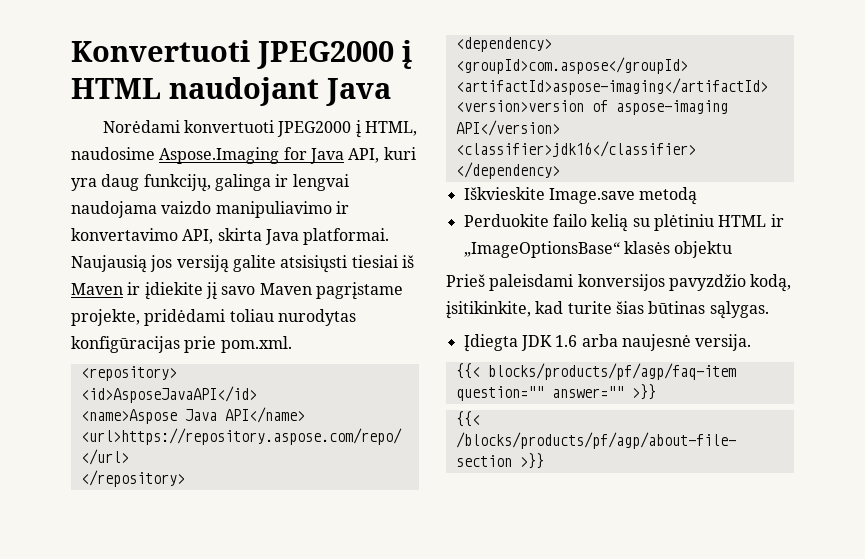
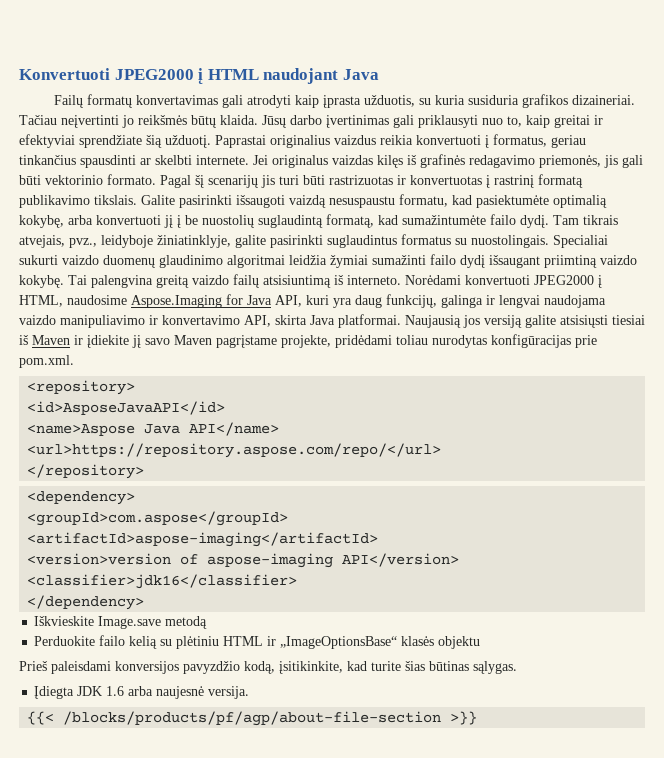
+ Failų formatų konvertavimas gali atrodyti kaip įprasta užduotis, su kuria susiduria grafikos dizaineriai. Tačiau neįvertinti jo reikšmės būtų klaida. Jūsų darbo įvertinimas gali priklausyti nuo to, kaip greitai ir efektyviai sprendžiate šią užduotį. Paprastai originalius vaizdus reikia konvertuoti į formatus, geriau tinkančius spausdinti ar skelbti internete. Jei originalus vaizdas kilęs iš grafinės redagavimo priemonės, jis gali būti vektorinio formato. Pagal šį scenarijų jis turi būti rastrizuotas ir konvertuotas į rastrinį formatą publikavimo tikslais. Galite pasirinkti išsaugoti vaizdą nesuspaustu formatu, kad pasiektumėte optimalią kokybę, arba konvertuoti jį į be nuostolių suglaudintą formatą, kad sumažintumėte failo dydį. Tam tikrais atvejais, pvz., leidyboje žiniatinklyje, galite pasirinkti suglaudintus formatus su nuostolingais. Specialiai sukurti vaizdo duomenų glaudinimo algoritmai leidžia žymiai sumažinti failo dydį išsaugant priimtiną vaizdo kokybę. Tai palengvina greitą vaizdo failų atsisiuntimą iš interneto.
- {{< blocks/products/pf/agp/faq-item question="" answer="" >}}

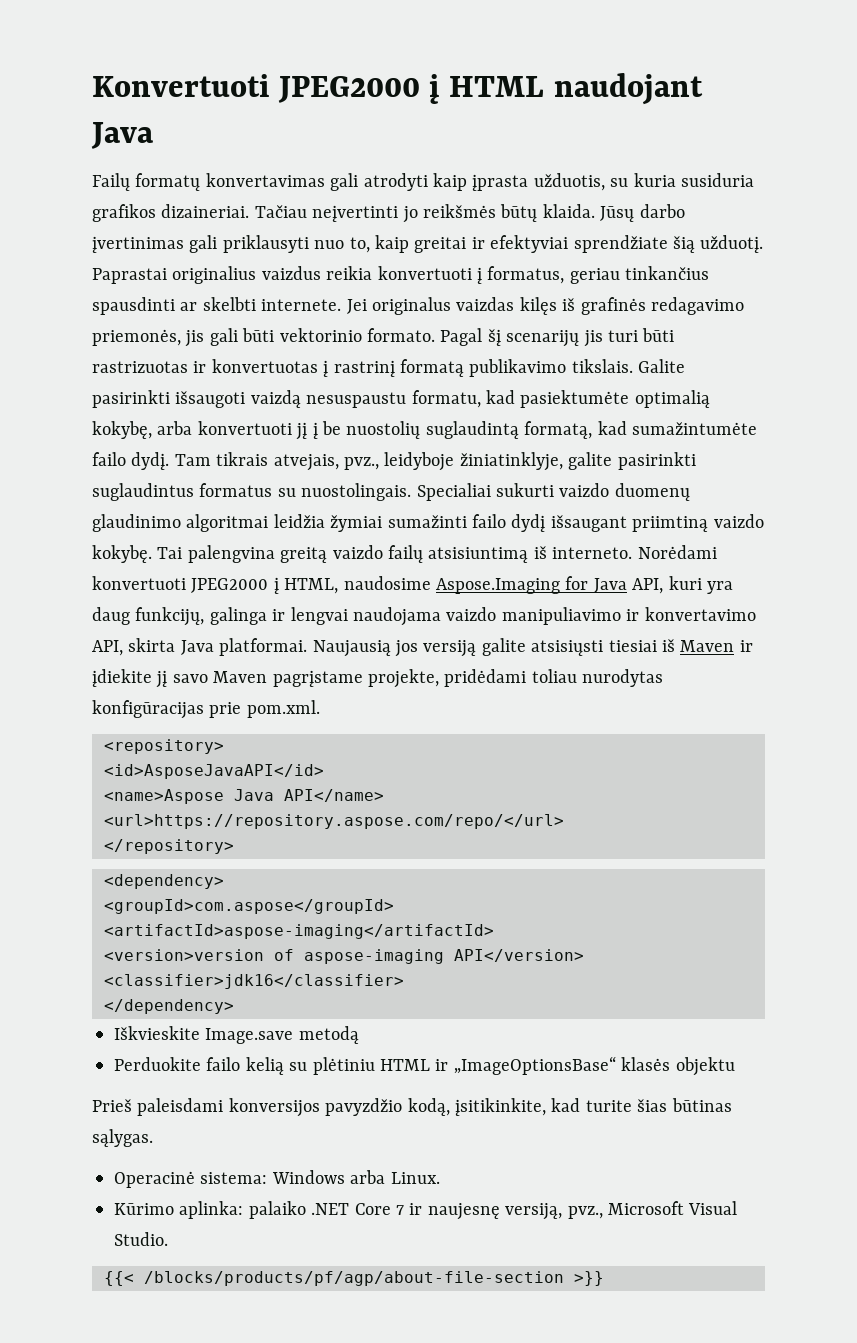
- Įdiegta JDK 1.6 arba naujesnė versija.
+ Operacinė sistema: Windows arba Linux.
+ Kūrimo aplinka: palaiko .NET Core 7 ir naujesnę versiją, pvz., Microsoft Visual Studio.

